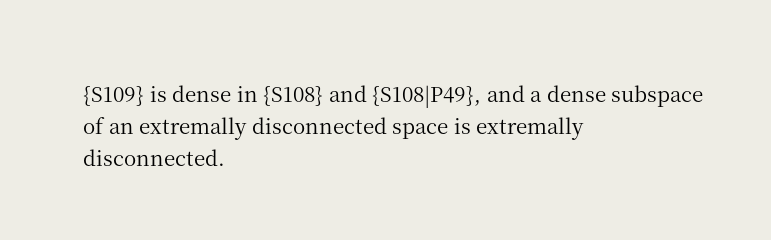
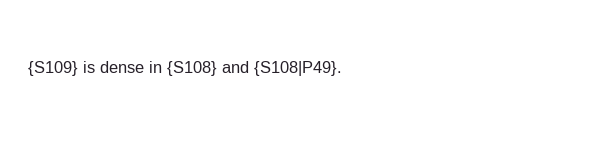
- {S109} is dense in {S108} and {S108|P49}, and a dense subspace of an extremally disconnected space is extremally disconnected.
+ {S109} is dense in {S108} and {S108|P49}.

